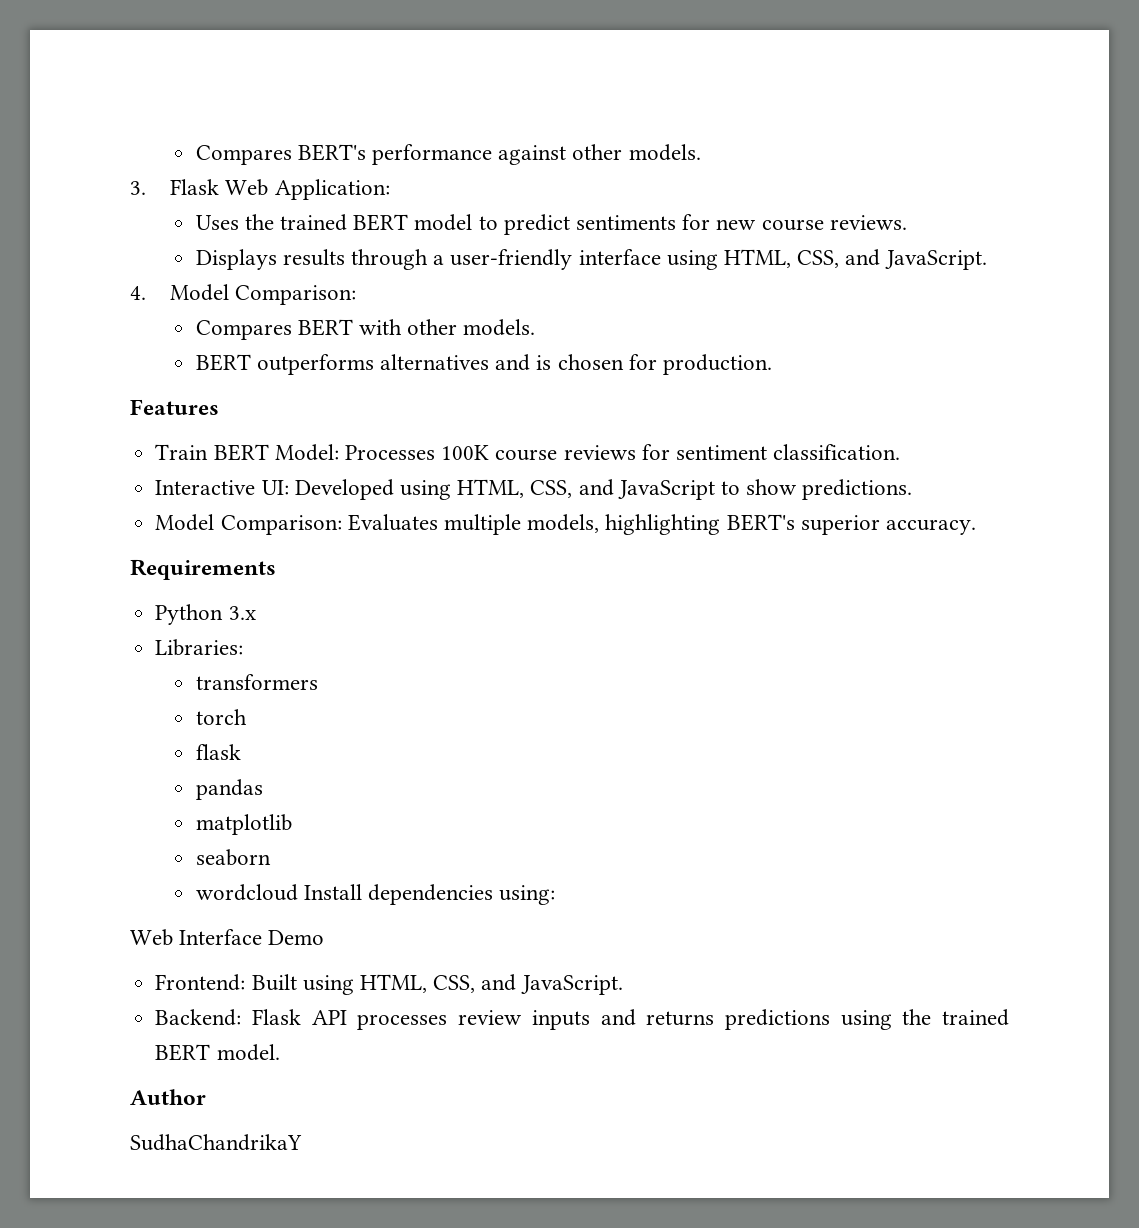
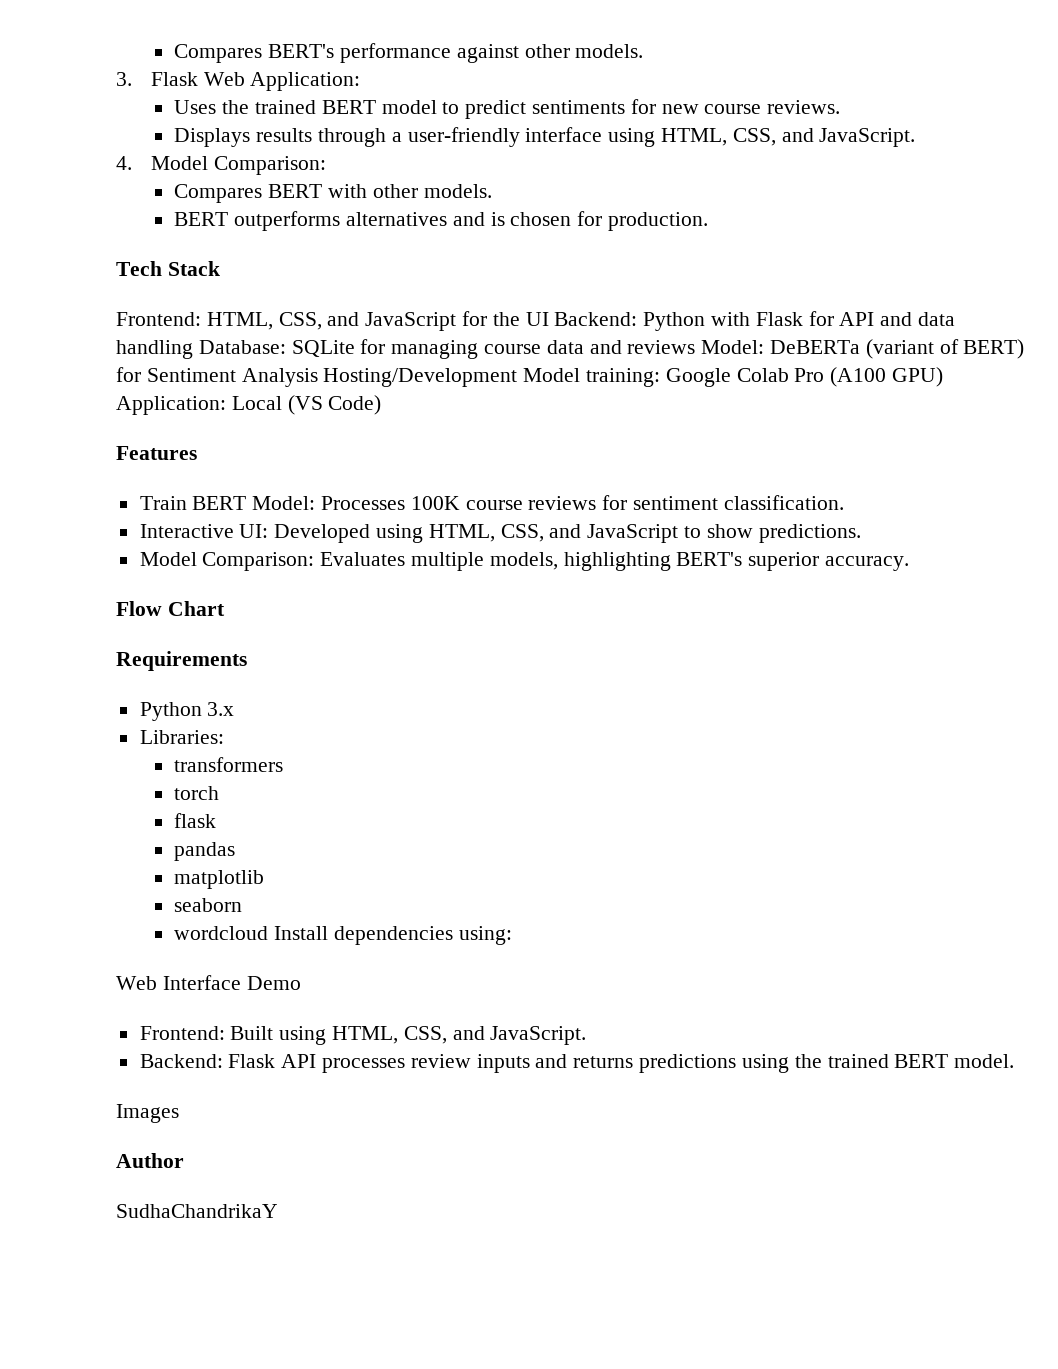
+ Tech Stack
+ Frontend: HTML, CSS, and JavaScript for the UI Backend: Python with Flask for API and data handling Database: SQLite for managing course data and reviews Model: DeBERTa (variant of BERT) for Sentiment Analysis Hosting/Development Model training: Google Colab Pro (A100 GPU) Application: Local (VS Code)
+ Flow Chart
+ Images

